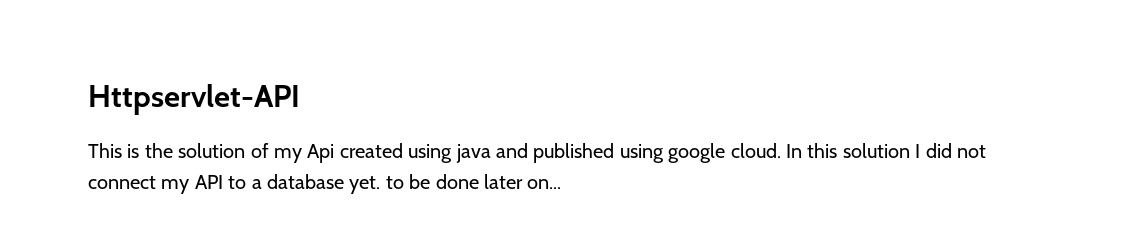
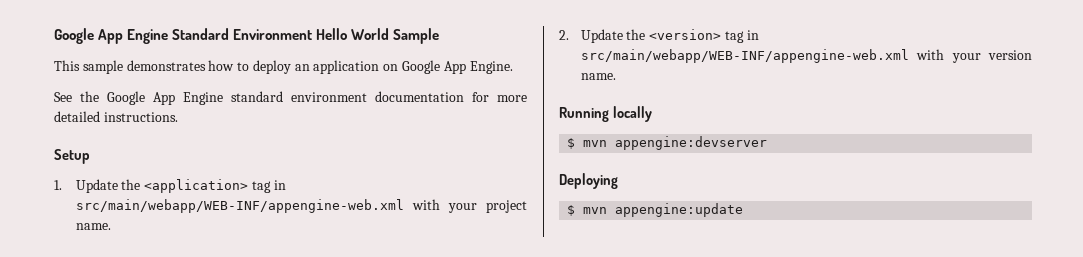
- Httpservlet-API
- This is the solution of my Api created using java and published using google cloud. In this solution I did not connect my API to a database yet. to be done later on...
+ Google App Engine Standard Environment Hello World Sample
+ This sample demonstrates how to deploy an application on Google App Engine.
+ See the Google App Engine standard environment documentation for more detailed instructions.
+ Setup
+ 1. Update the <application> tag in src/main/webapp/WEB-INF/appengine-web.xml with your project name.
+ 2. Update the <version> tag in src/main/webapp/WEB-INF/appengine-web.xml with your version name.
+ Running locally
+ $ mvn appengine:devserver
+ Deploying
+ $ mvn appengine:update

